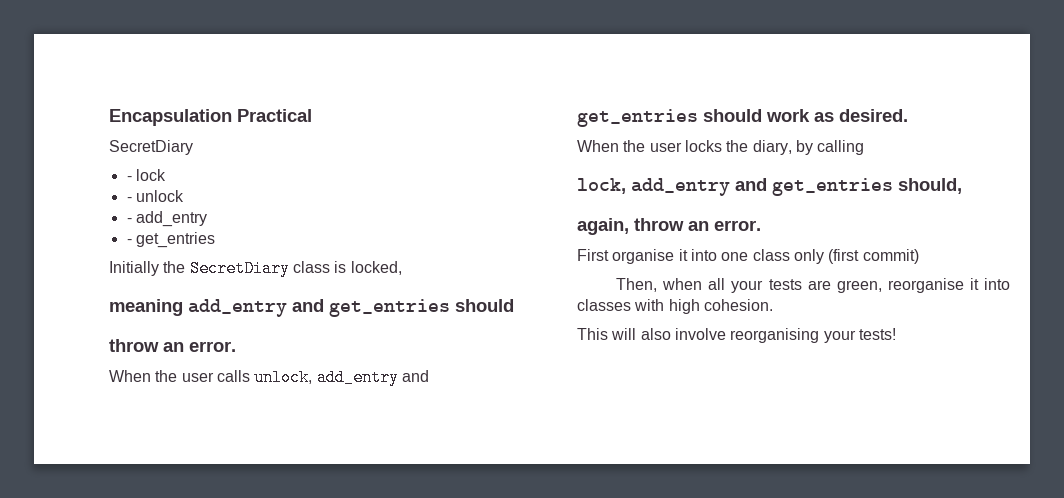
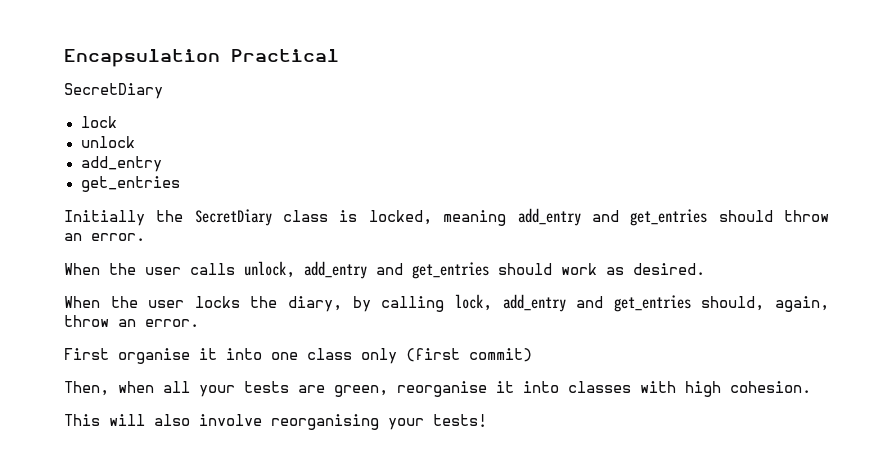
- - lock
+ lock
- - unlock
- - add_entry
- - get_entries
+ unlock
+ add_entry
+ get_entries
- Initially the SecretDiary class is locked,
- meaning add_entry and get_entries should
- throw an error.
+ Initially the SecretDiary class is locked, meaning add_entry and get_entries should throw an error.
- When the user calls unlock, add_entry and
- get_entries should work as desired.
+ When the user calls unlock, add_entry and get_entries should work as desired.
- When the user locks the diary, by calling
- lock, add_entry and get_entries should,
- again, throw an error.
+ When the user locks the diary, by calling lock, add_entry and get_entries should, again, throw an error.

